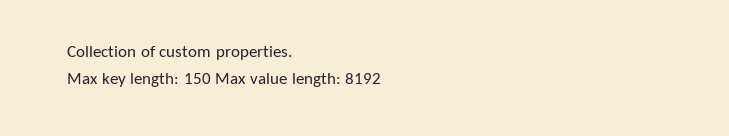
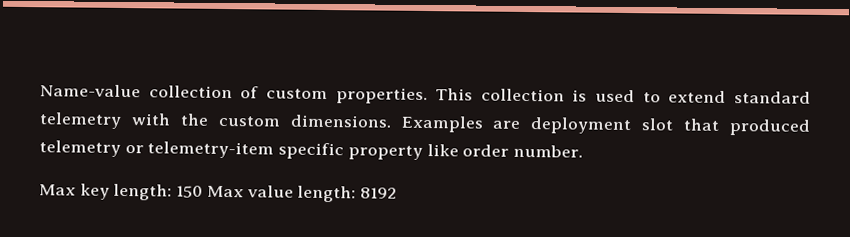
- Collection of custom properties.
+ Name-value collection of custom properties. This collection is used to extend standard telemetry with the custom dimensions. Examples are deployment slot that produced telemetry or telemetry-item specific property like order number.

